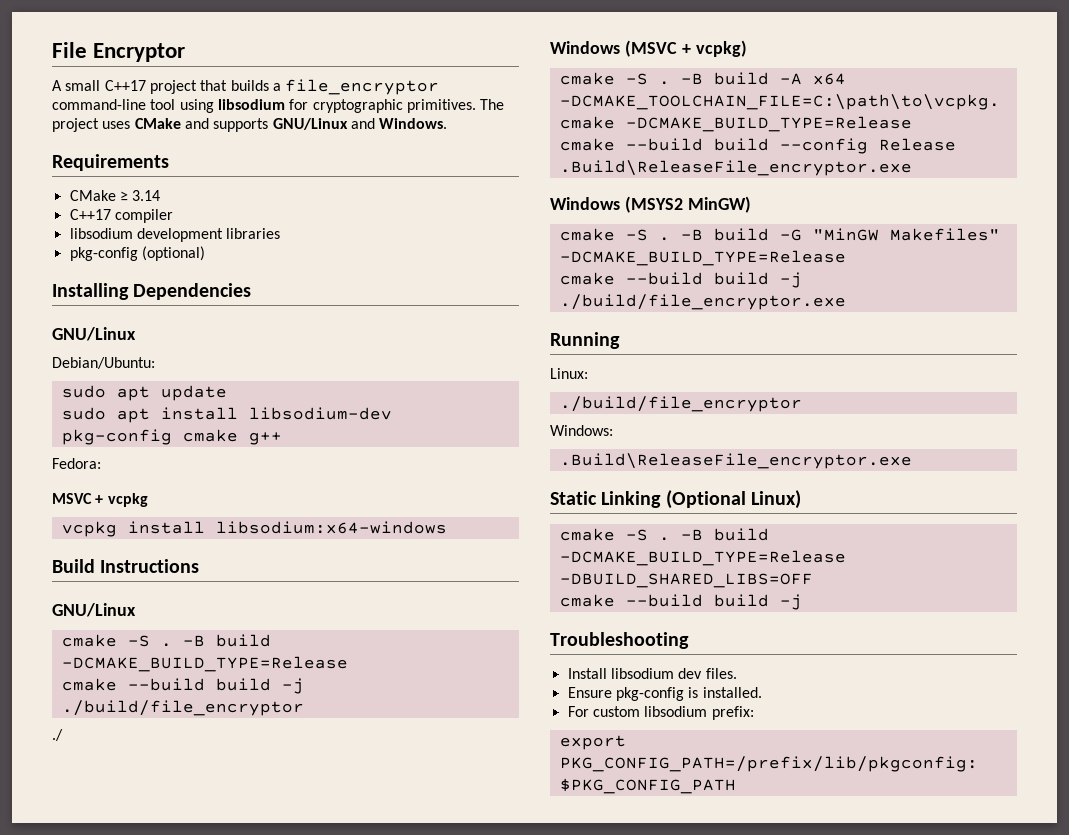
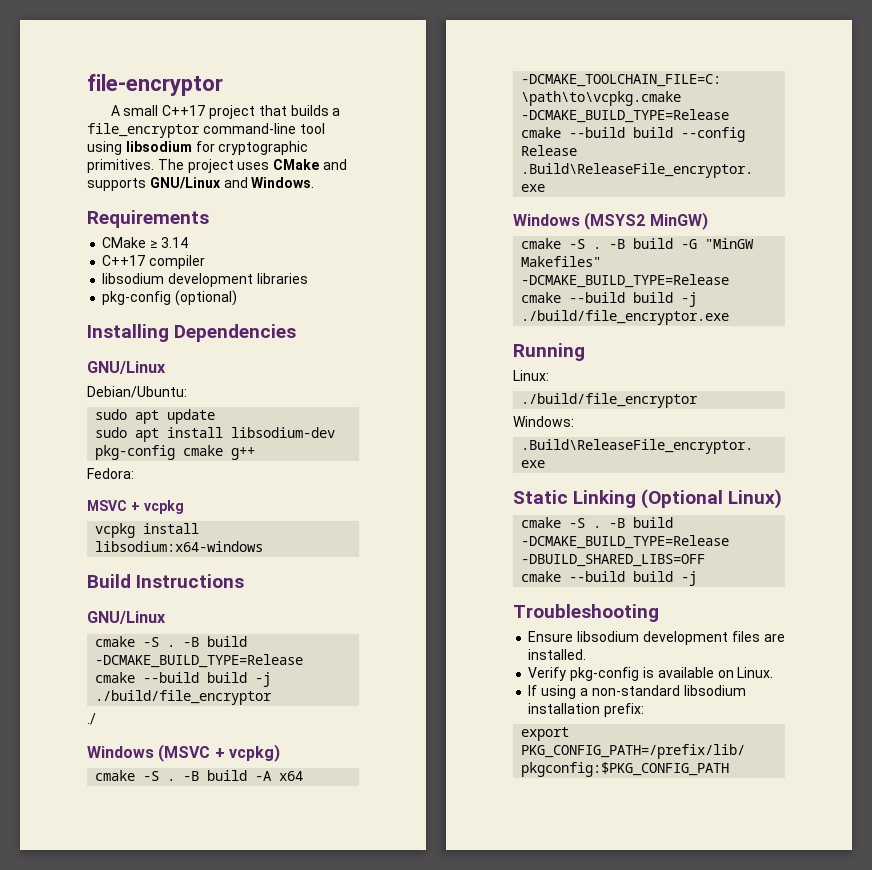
- File Encryptor
+ file-encryptor
- Install libsodium dev files.
- Ensure pkg-config is installed.
- For custom libsodium prefix:
+ Ensure libsodium development files are installed.
+ Verify pkg-config is available on Linux.
+ If using a non-standard libsodium installation prefix:

